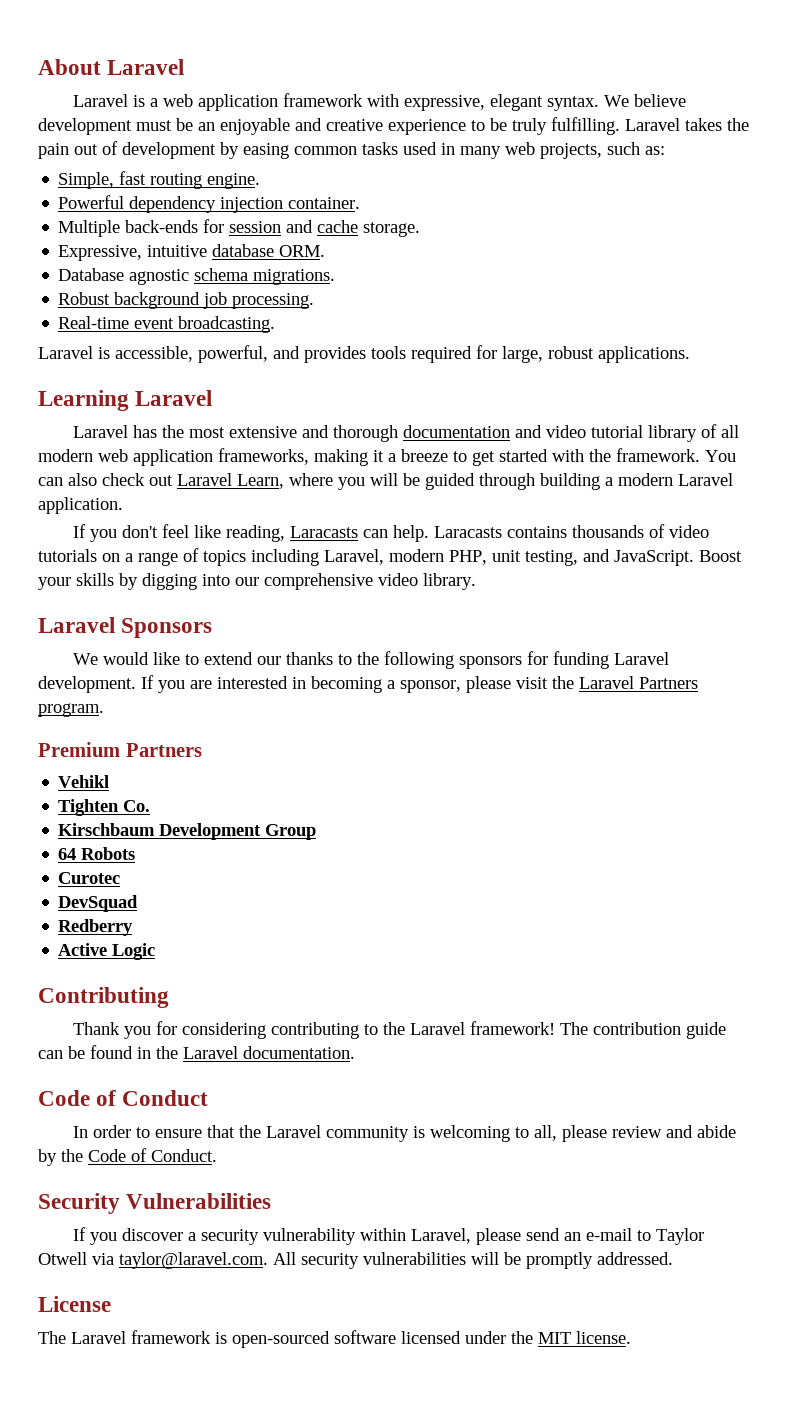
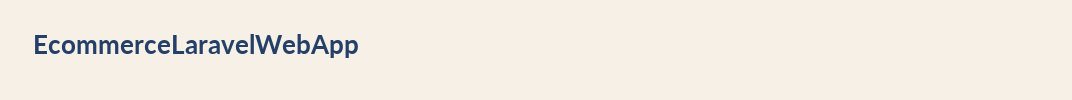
- About Laravel
- Laravel is a web application framework with expressive, elegant syntax. We believe development must be an enjoyable and creative experience to be truly fulfilling. Laravel takes the pain out of development by easing common tasks used in many web projects, such as:
- Simple, fast routing engine.
- Powerful dependency injection container.
- Multiple back-ends for session and cache storage.
- Expressive, intuitive database ORM.
- Database agnostic schema migrations.
- Robust background job processing.
- Real-time event broadcasting.
- Laravel is accessible, powerful, and provides tools required for large, robust applications.
- Learning Laravel
- Laravel has the most extensive and thorough documentation and video tutorial library of all modern web application frameworks, making it a breeze to get started with the framework. You can also check out Laravel Learn, where you will be guided through building a modern Laravel application.
- If you don't feel like reading, Laracasts can help. Laracasts contains thousands of video tutorials on a range of topics including Laravel, modern PHP, unit testing, and JavaScript. Boost your skills by digging into our comprehensive video library.
- Laravel Sponsors
- We would like to extend our thanks to the following sponsors for funding Laravel development. If you are interested in becoming a sponsor, please visit the Laravel Partners program.
- Premium Partners
- Vehikl
- Tighten Co.
- Kirschbaum Development Group
- 64 Robots
- Curotec
- DevSquad
- Redberry
- Active Logic
- Contributing
- Thank you for considering contributing to the Laravel framework! The contribution guide can be found in the Laravel documentation.
- Code of Conduct
- In order to ensure that the Laravel community is welcoming to all, please review and abide by the Code of Conduct.
- Security Vulnerabilities
- If you discover a security vulnerability within Laravel, please send an e-mail to Taylor Otwell via taylor@laravel.com. All security vulnerabilities will be promptly addressed.
- License
- The Laravel framework is open-sourced software licensed under the MIT license.
+ EcommerceLaravelWebApp

